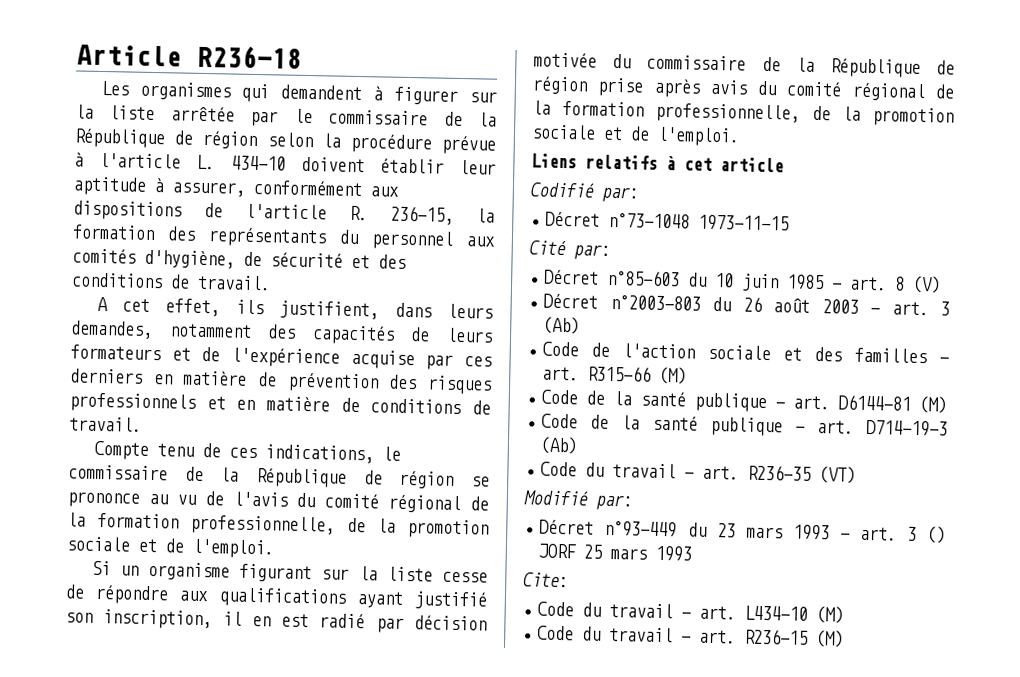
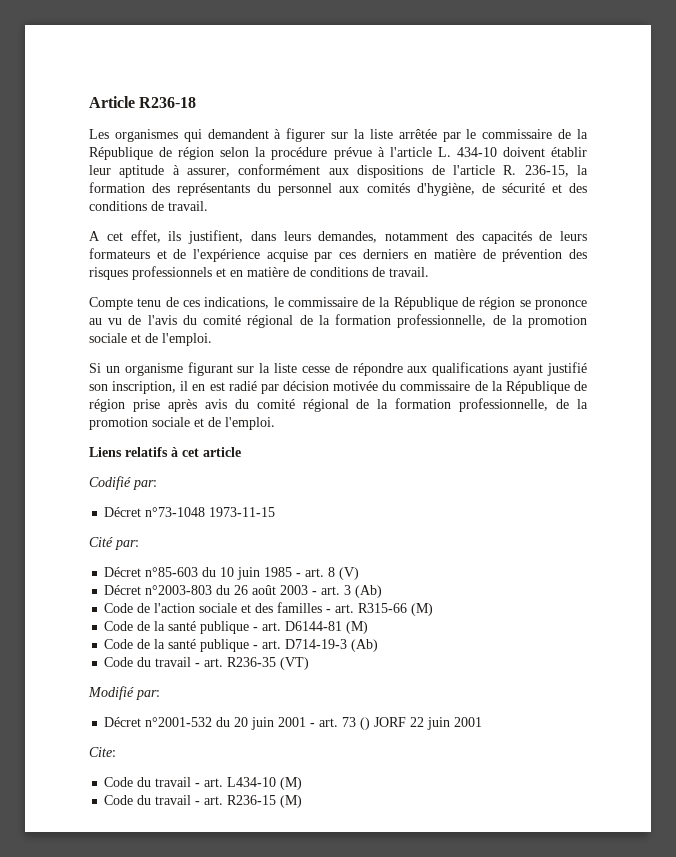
- Décret n°93-449 du 23 mars 1993 - art. 3 () JORF 25 mars 1993
+ Décret n°2001-532 du 20 juin 2001 - art. 73 () JORF 22 juin 2001

